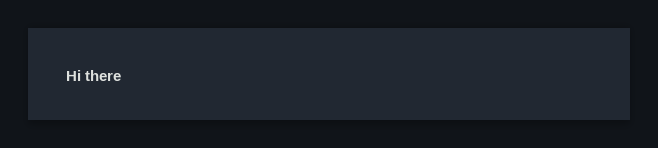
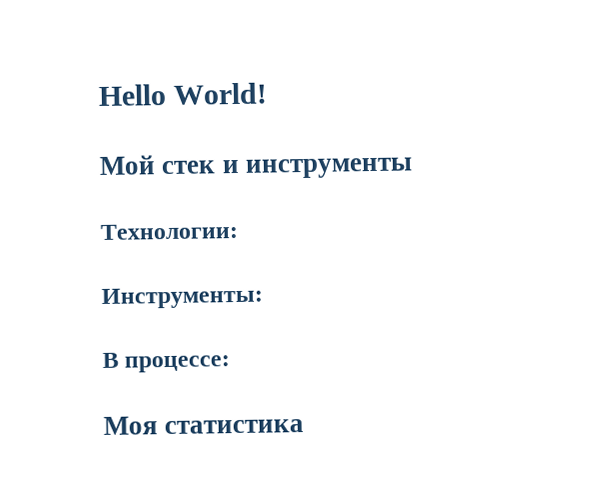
- Hi there
+ Hello World!
+ Мой стек и инструменты
+ Технологии:
+ Инструменты:
+ В процессе:
+ Моя статистика

